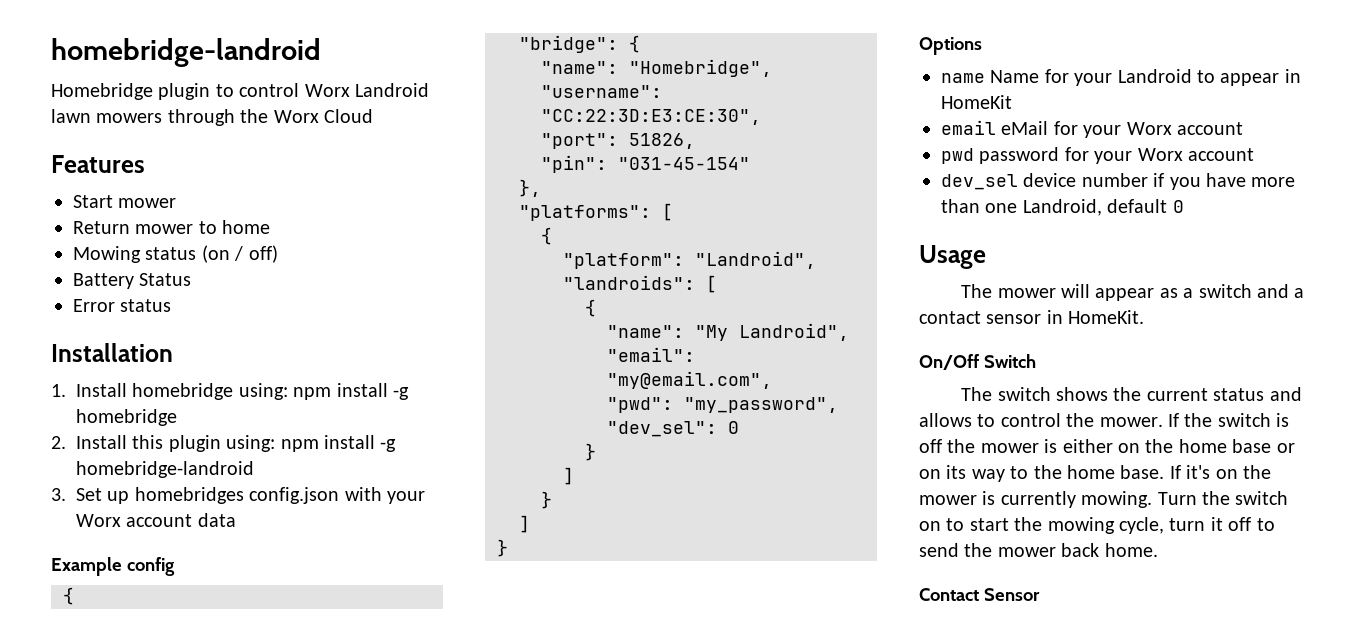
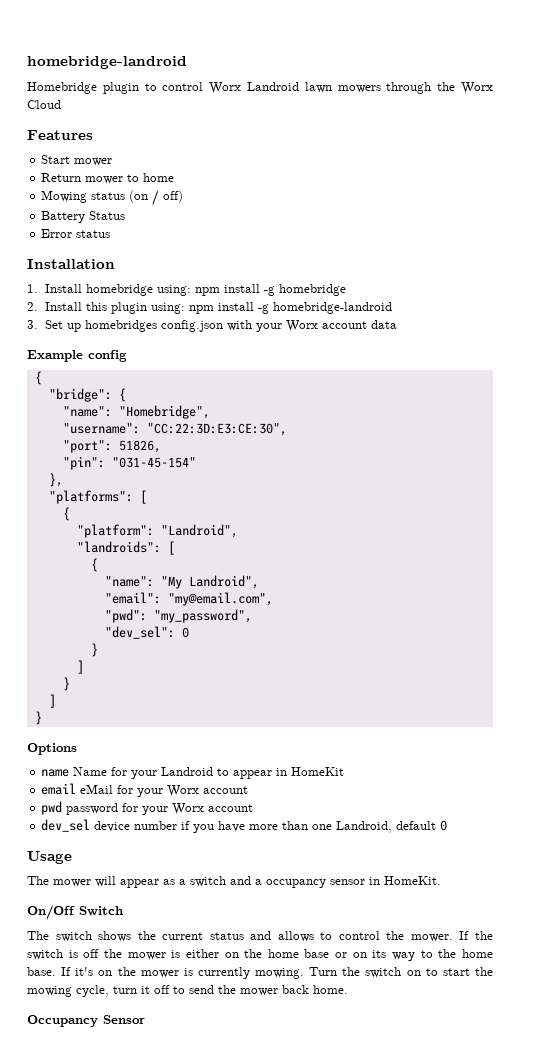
- The mower will appear as a switch and a contact sensor in HomeKit.
+ The mower will appear as a switch and a occupancy sensor in HomeKit.
- Contact Sensor
+ Occupancy Sensor

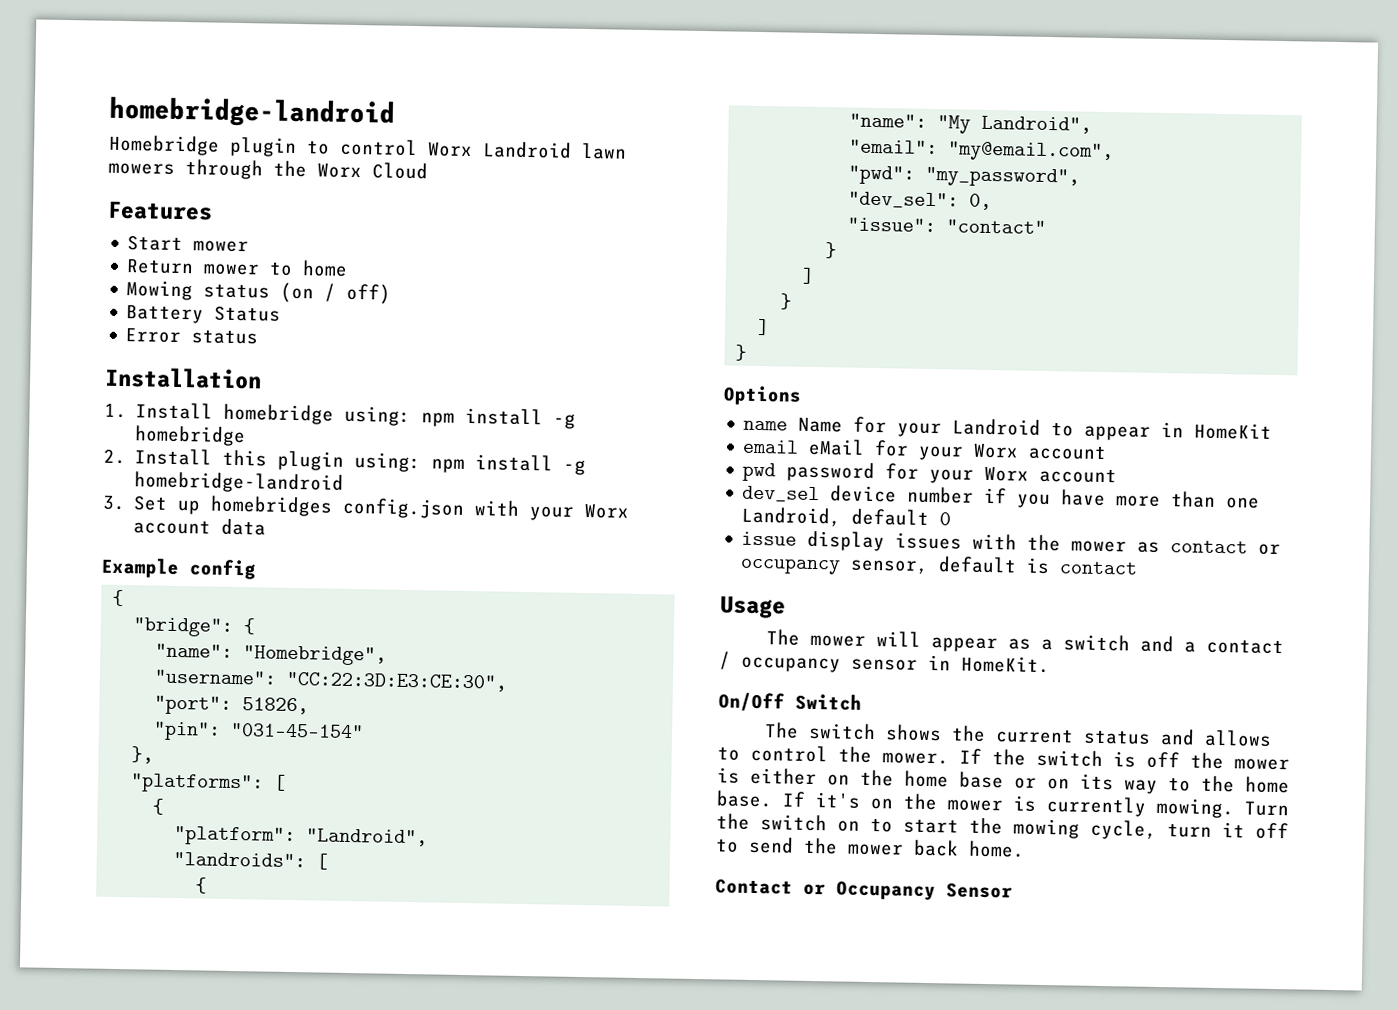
- "dev_sel": 0
+ "dev_sel": 0,
+ "issue": "contact"
+ issue display issues with the mower as contact or occupancy sensor, default is contact
- The mower will appear as a switch and a occupancy sensor in HomeKit.
+ The mower will appear as a switch and a contact / occupancy sensor in HomeKit.
- Occupancy Sensor
+ Contact or Occupancy Sensor

